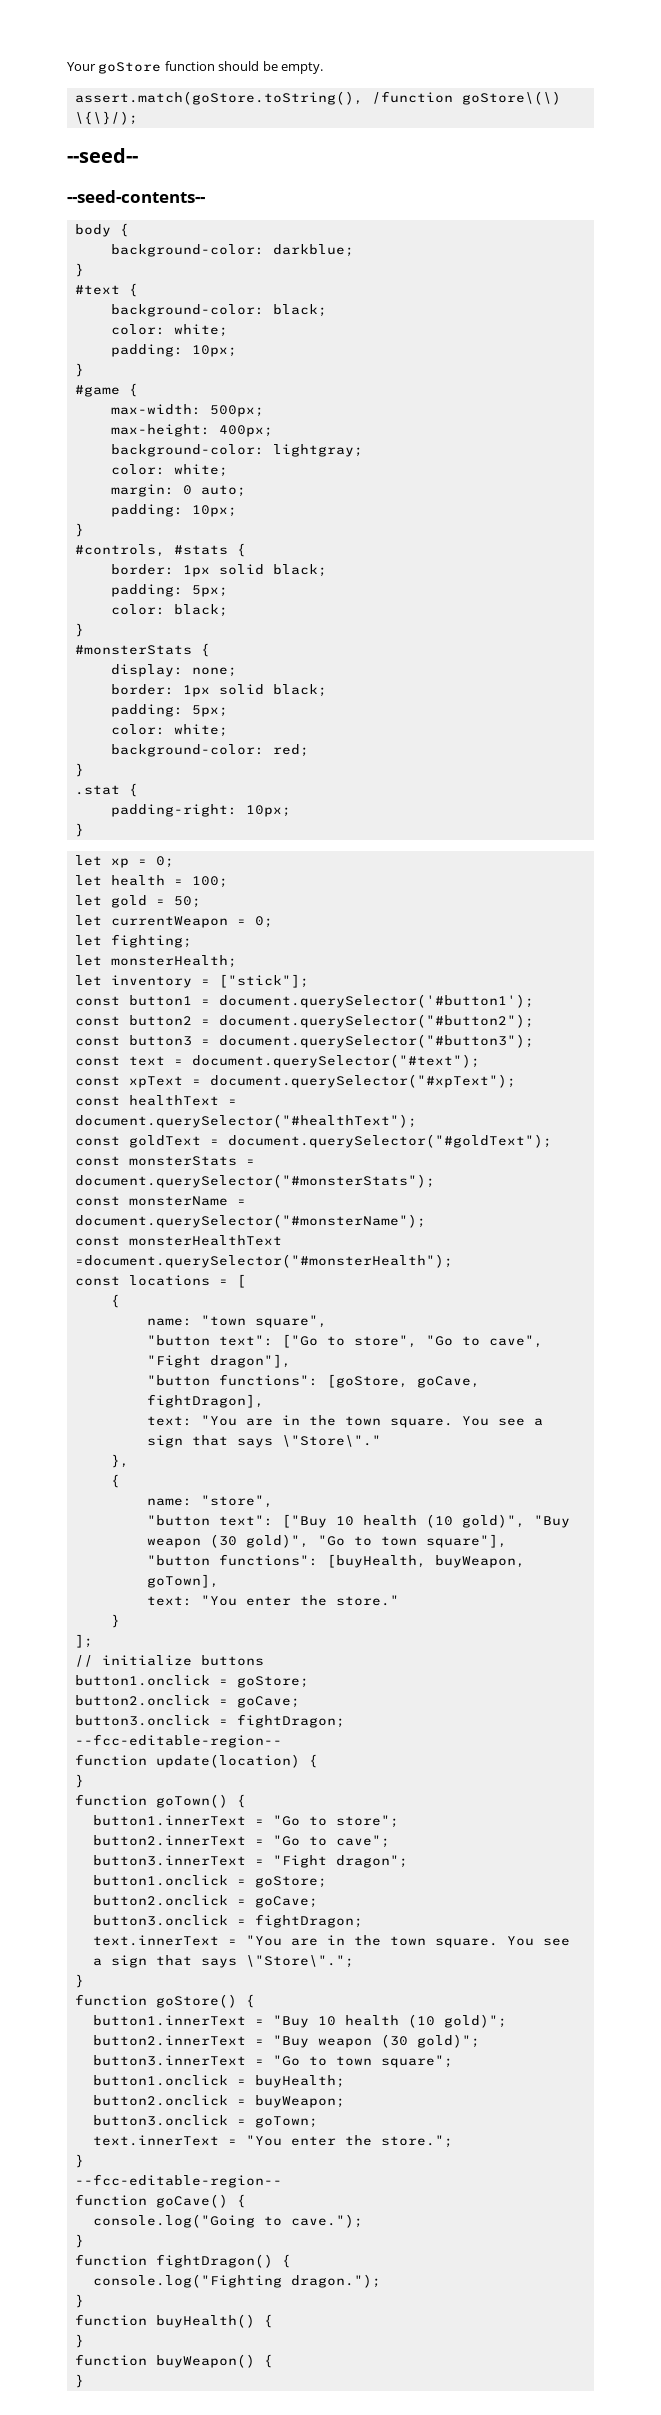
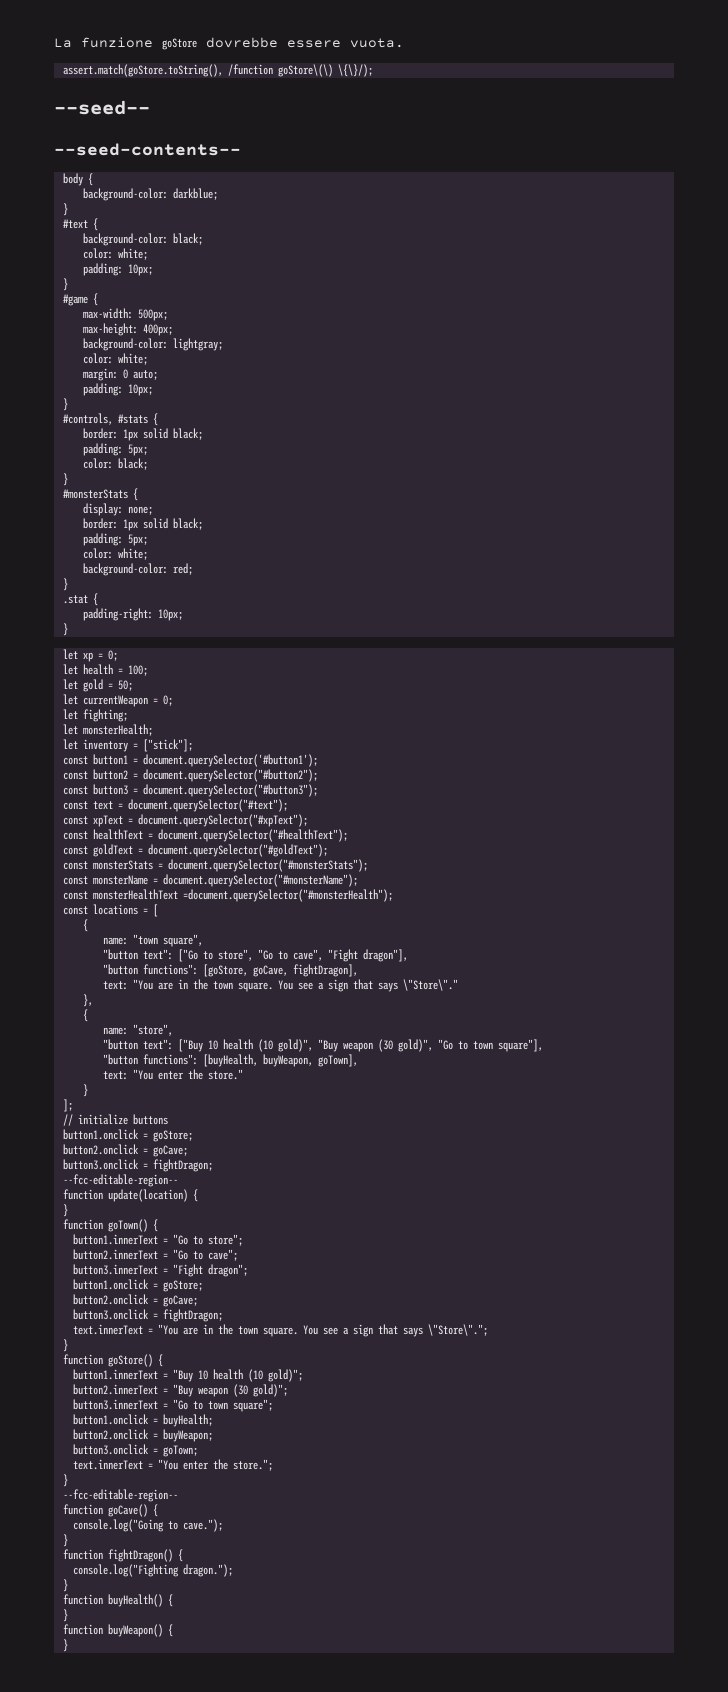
- Your goStore function should be empty.
+ La funzione goStore dovrebbe essere vuota.

